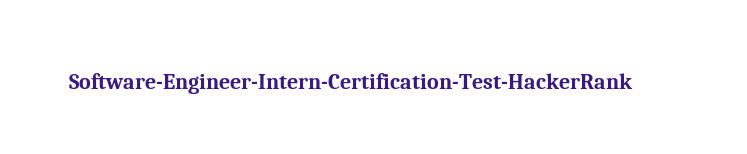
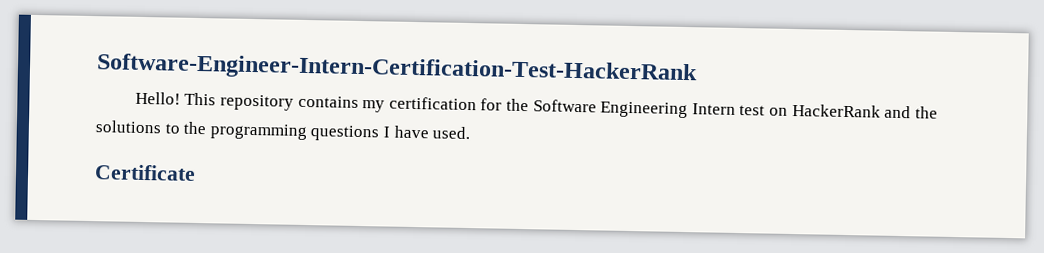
+ Hello! This repository contains my certification for the Software Engineering Intern test on HackerRank and the solutions to the programming questions I have used.
+ Certificate

